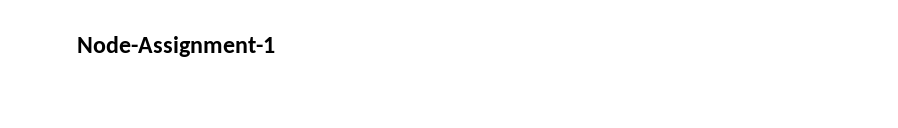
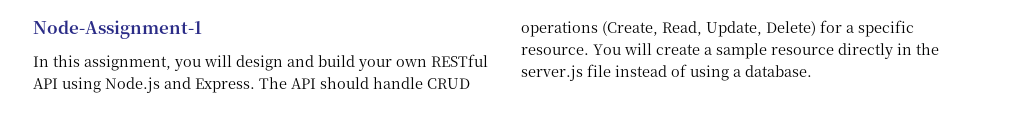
+ In this assignment, you will design and build your own RESTful API using Node.js and Express. The API should handle CRUD operations (Create, Read, Update, Delete) for a specific resource. You will create a sample resource directly in the server.js file instead of using a database.

